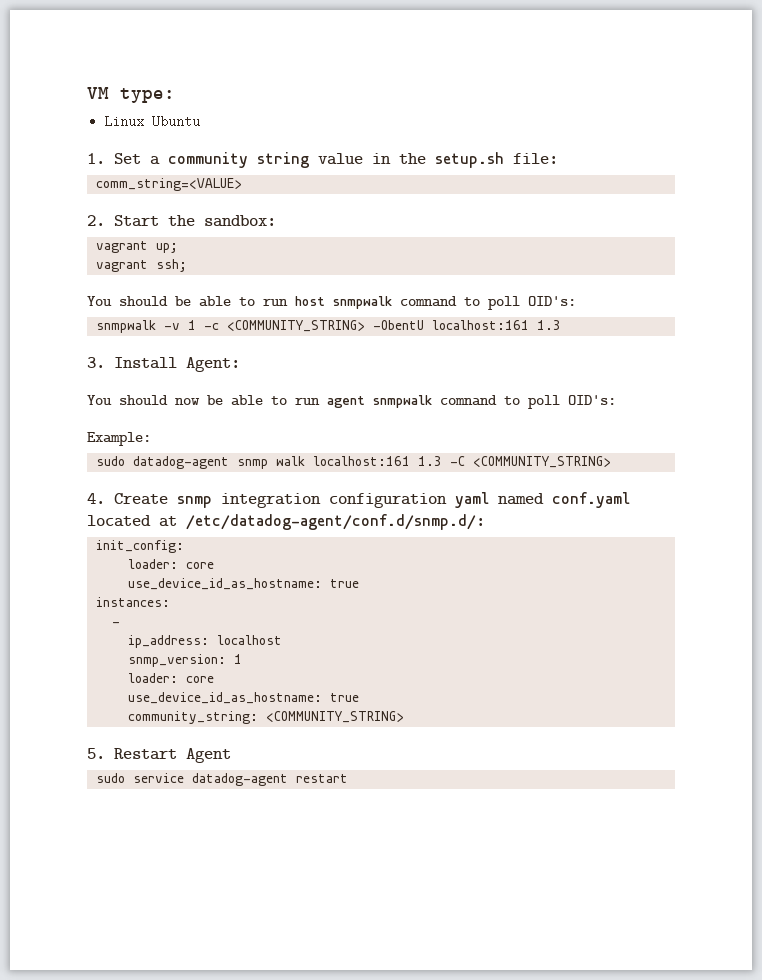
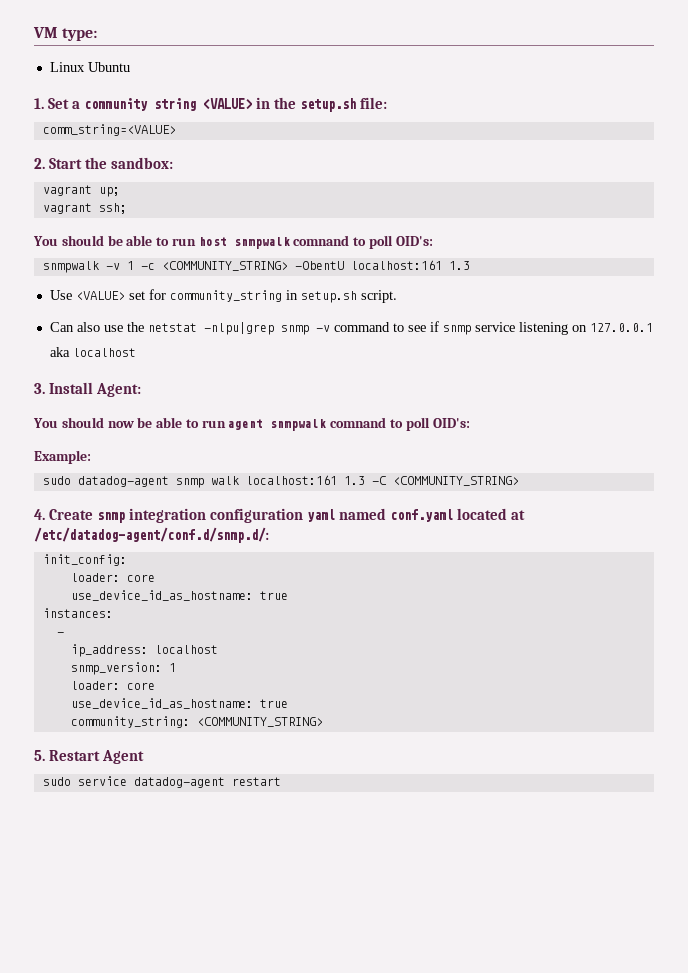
- 1. Set a community string value in the setup.sh file:
+ 1. Set a community string <VALUE> in the setup.sh file:
+ Use <VALUE> set for community_string in setup.sh script.
+ Can also use the netstat -nlpu|grep snmp -v command to see if snmp service listening on 127.0.0.1 aka localhost

